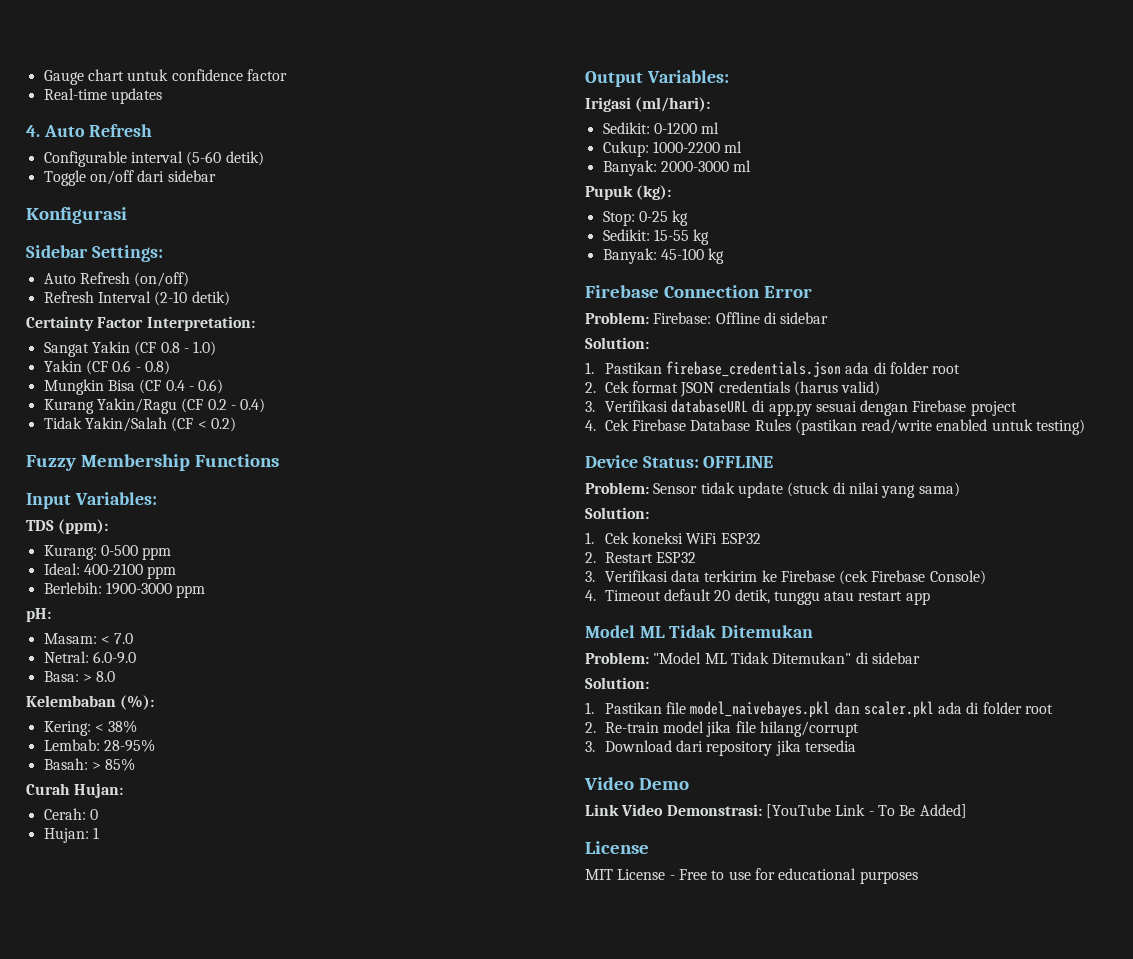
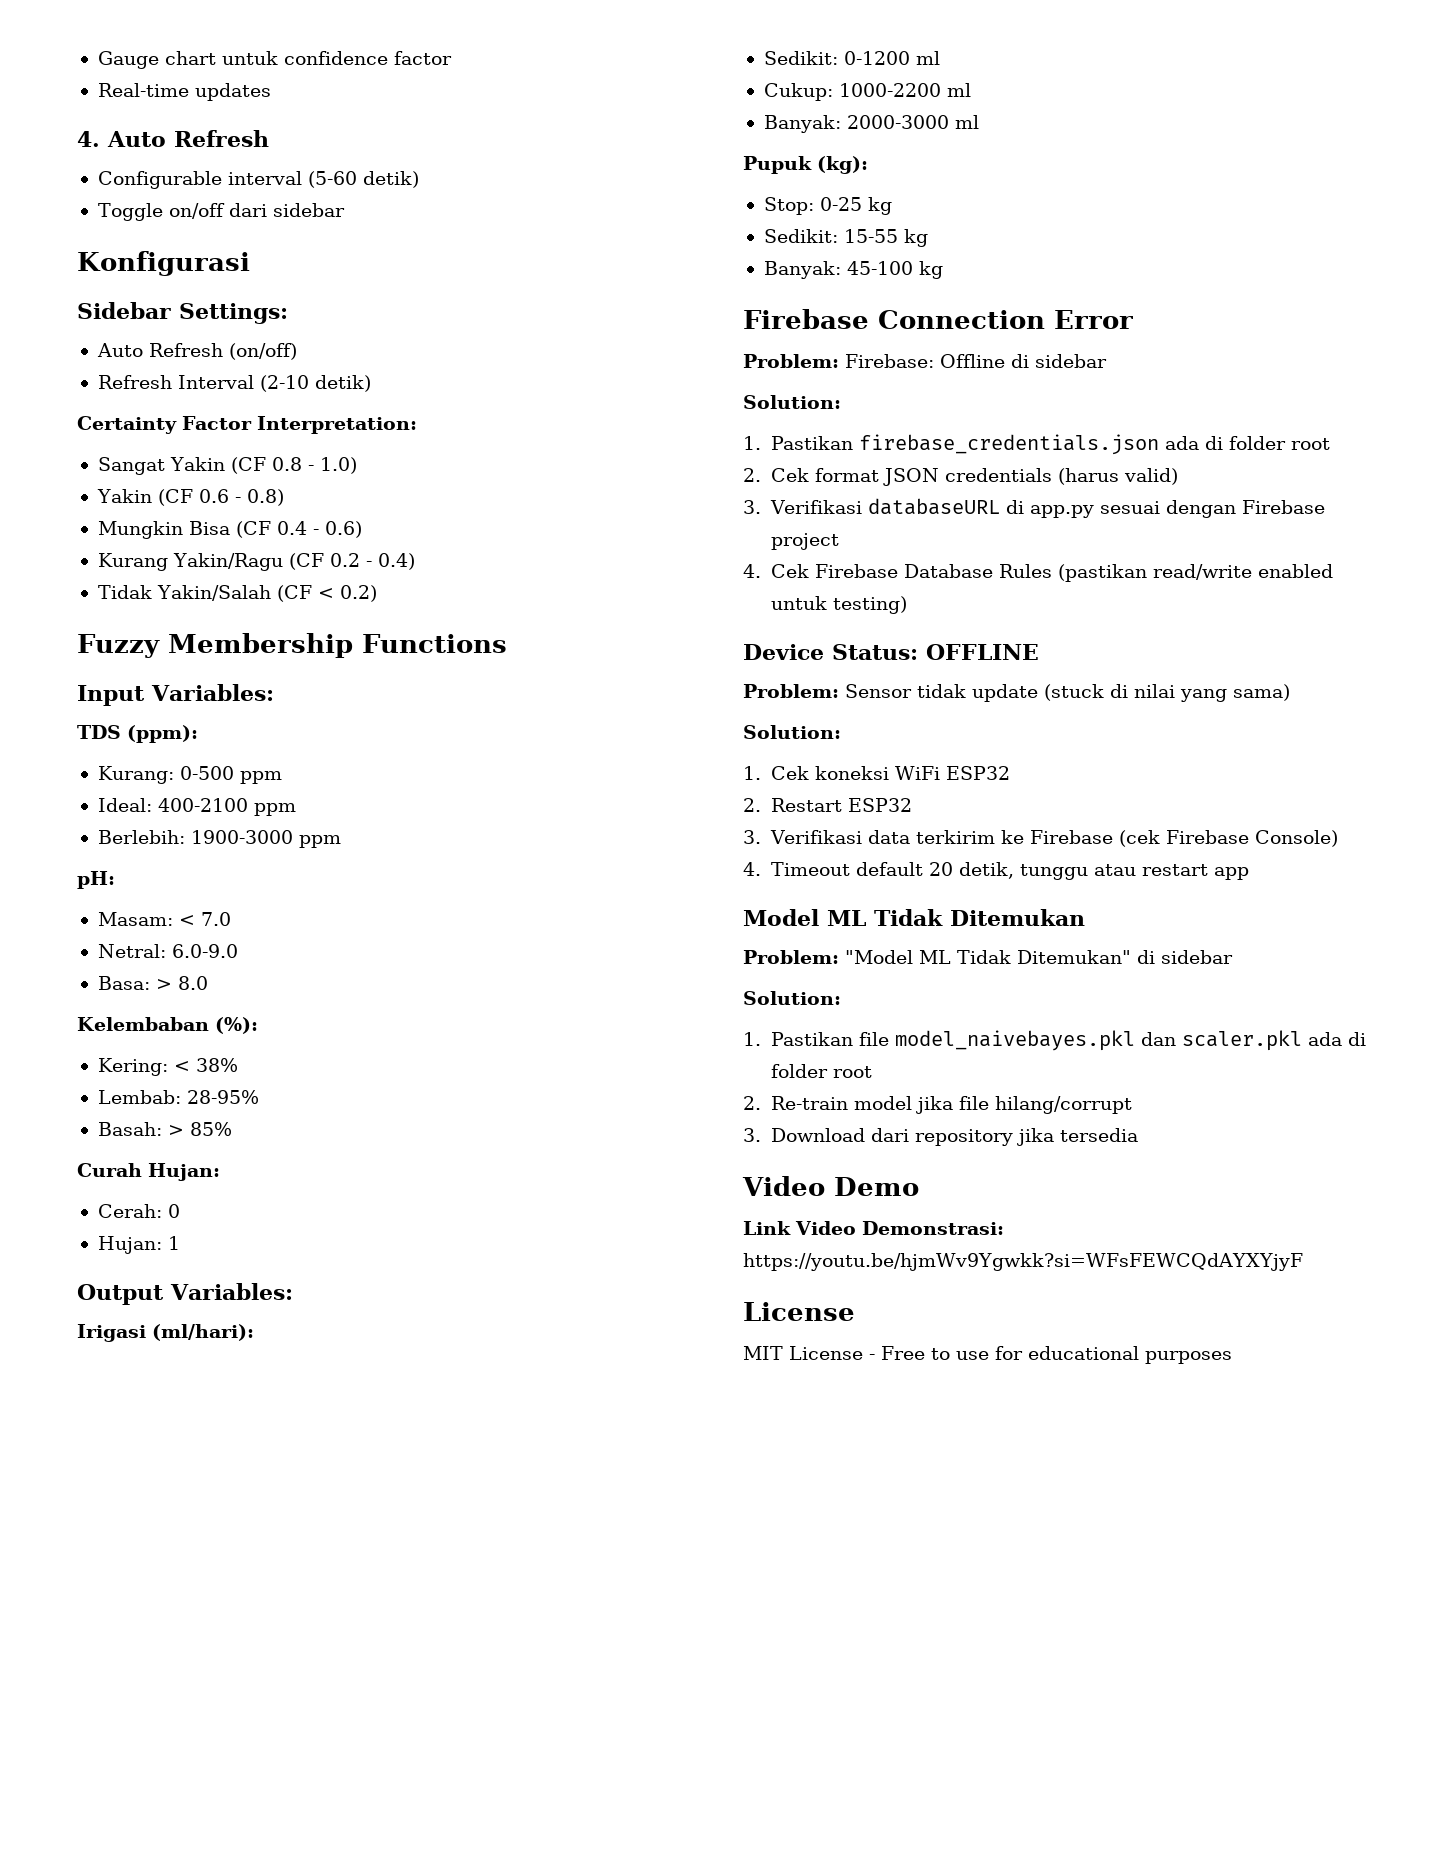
- Link Video Demonstrasi: [YouTube Link - To Be Added]
+ Link Video Demonstrasi: https://youtu.be/hjmWv9Ygwkk?si=WFsFEWCQdAYXYjyF

